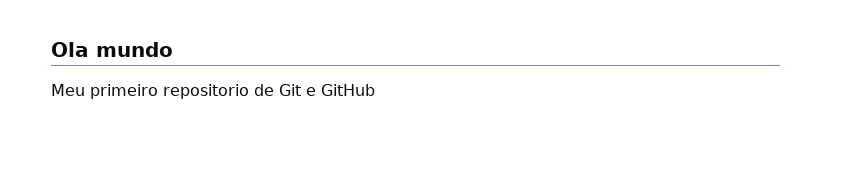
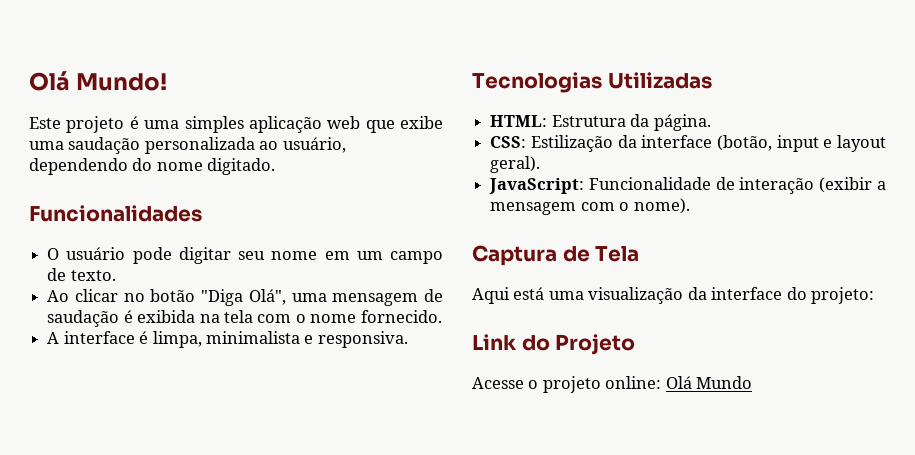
- Ola mundo
- Meu primeiro repositorio de Git e GitHub
+ Olá Mundo!
+ Este projeto é uma simples aplicação web que exibe uma saudação personalizada ao usuário, dependendo do nome digitado.
+ Funcionalidades
+ O usuário pode digitar seu nome em um campo de texto.
+ Ao clicar no botão "Diga Olá", uma mensagem de saudação é exibida na tela com o nome fornecido.
+ A interface é limpa, minimalista e responsiva.
+ Tecnologias Utilizadas
+ HTML: Estrutura da página.
+ CSS: Estilização da interface (botão, input e layout geral).
+ JavaScript: Funcionalidade de interação (exibir a mensagem com o nome).
+ Captura de Tela
+ Aqui está uma visualização da interface do projeto:
+ Link do Projeto
+ Acesse o projeto online: Olá Mundo

